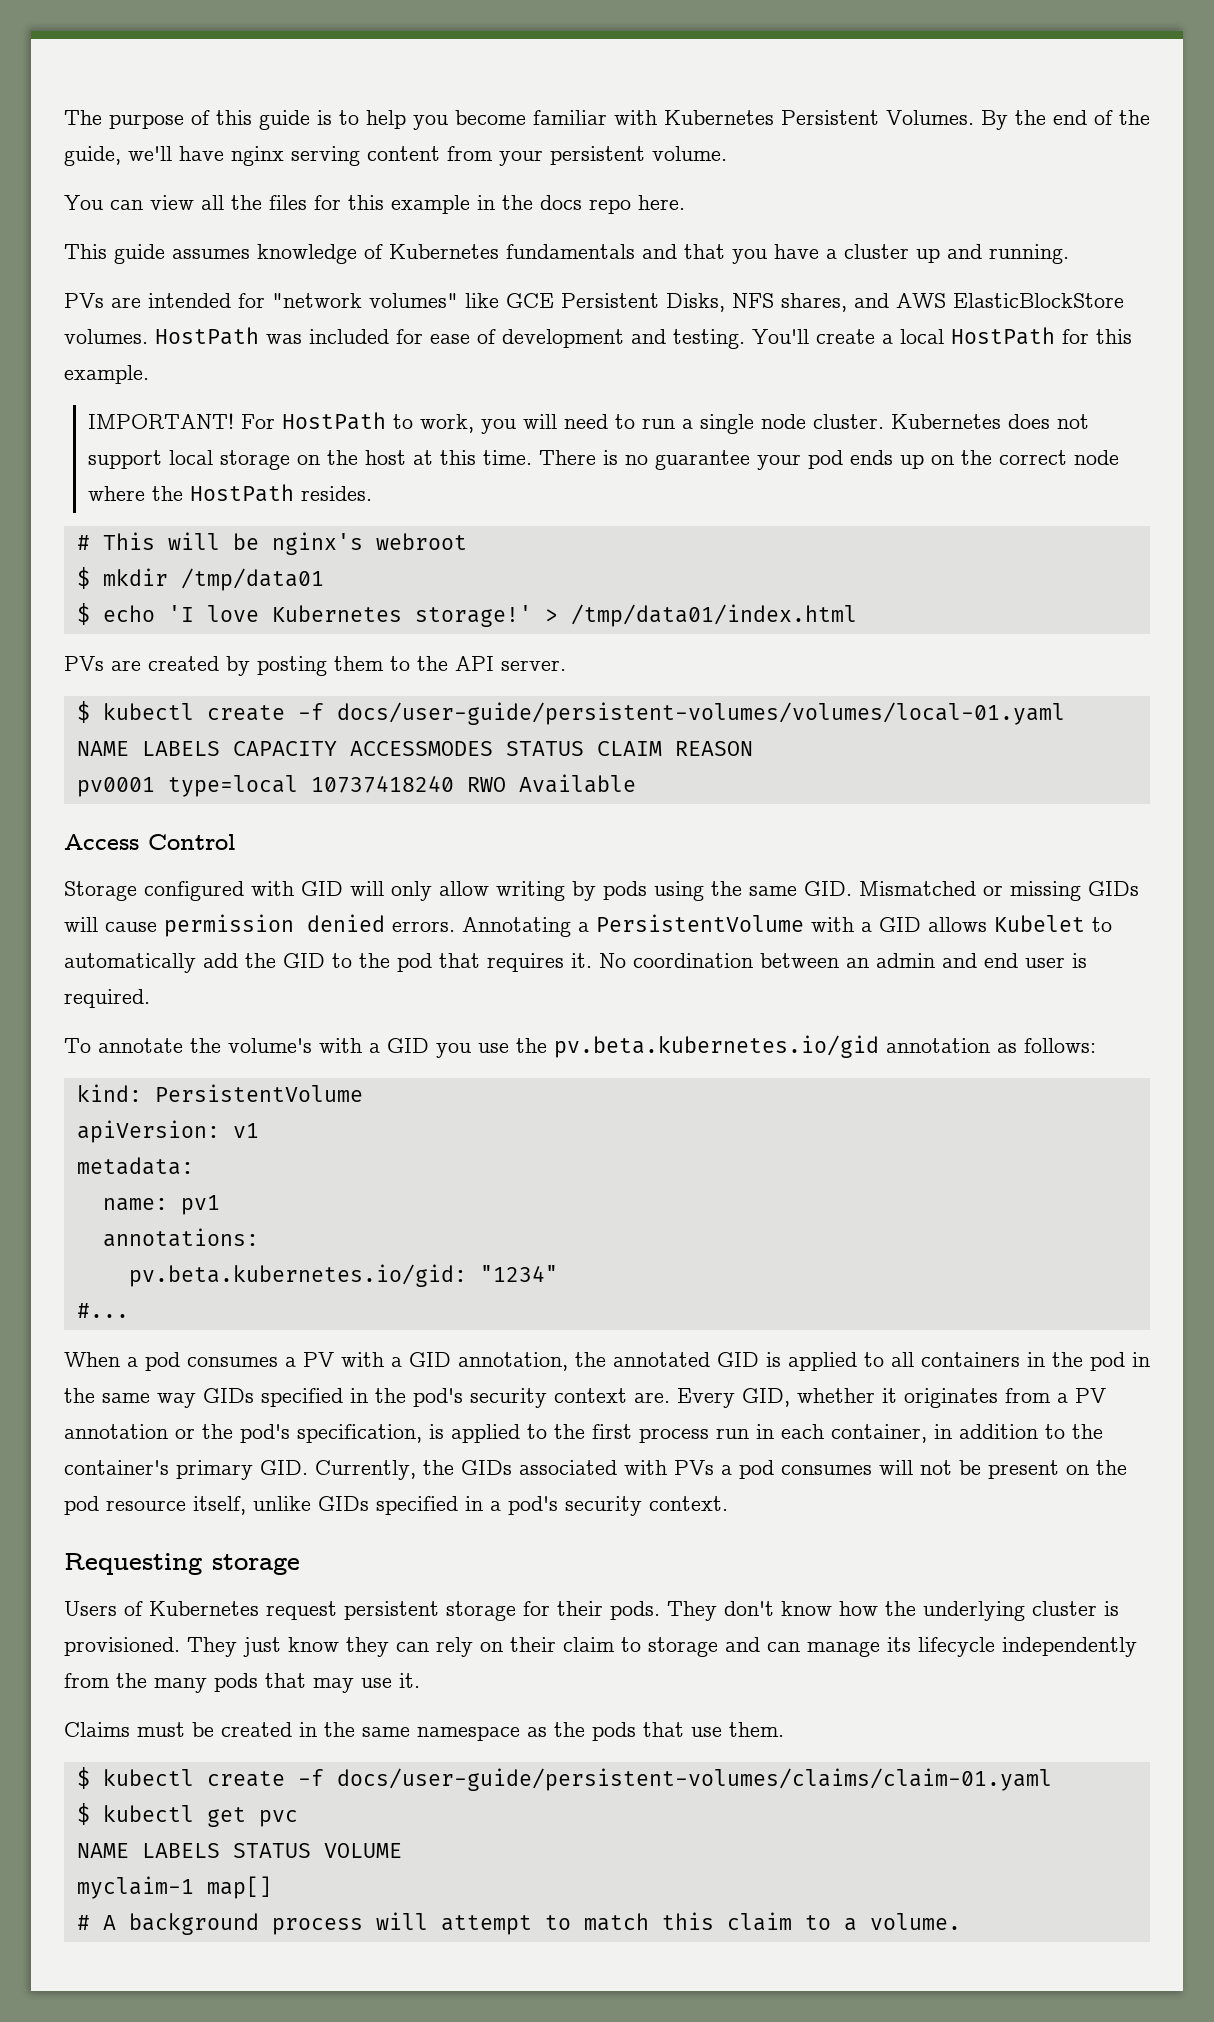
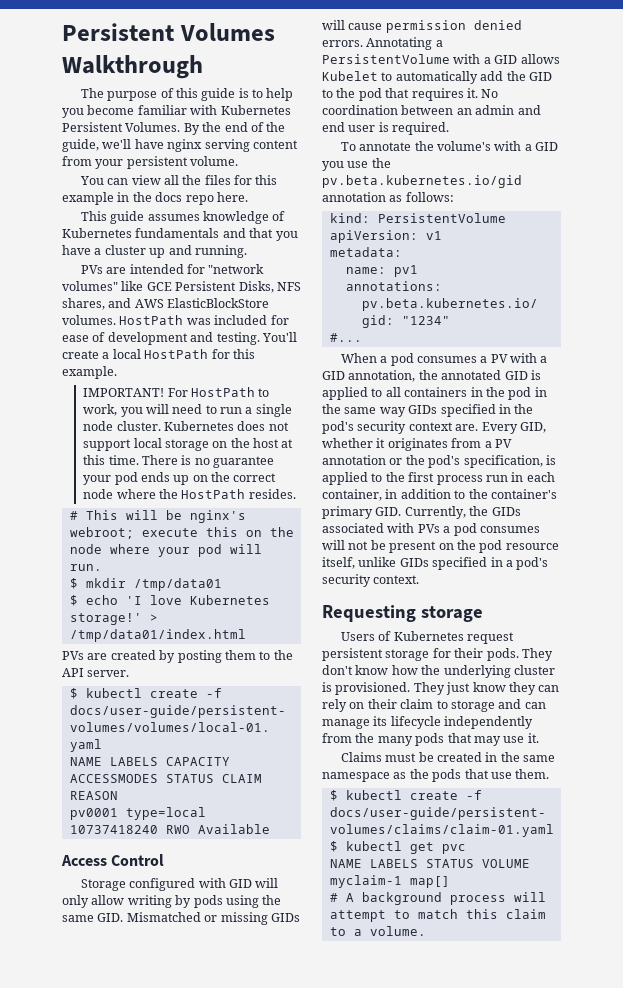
+ Persistent Volumes Walkthrough
- # This will be nginx's webroot
+ # This will be nginx's webroot; execute this on the node where your pod will run.

